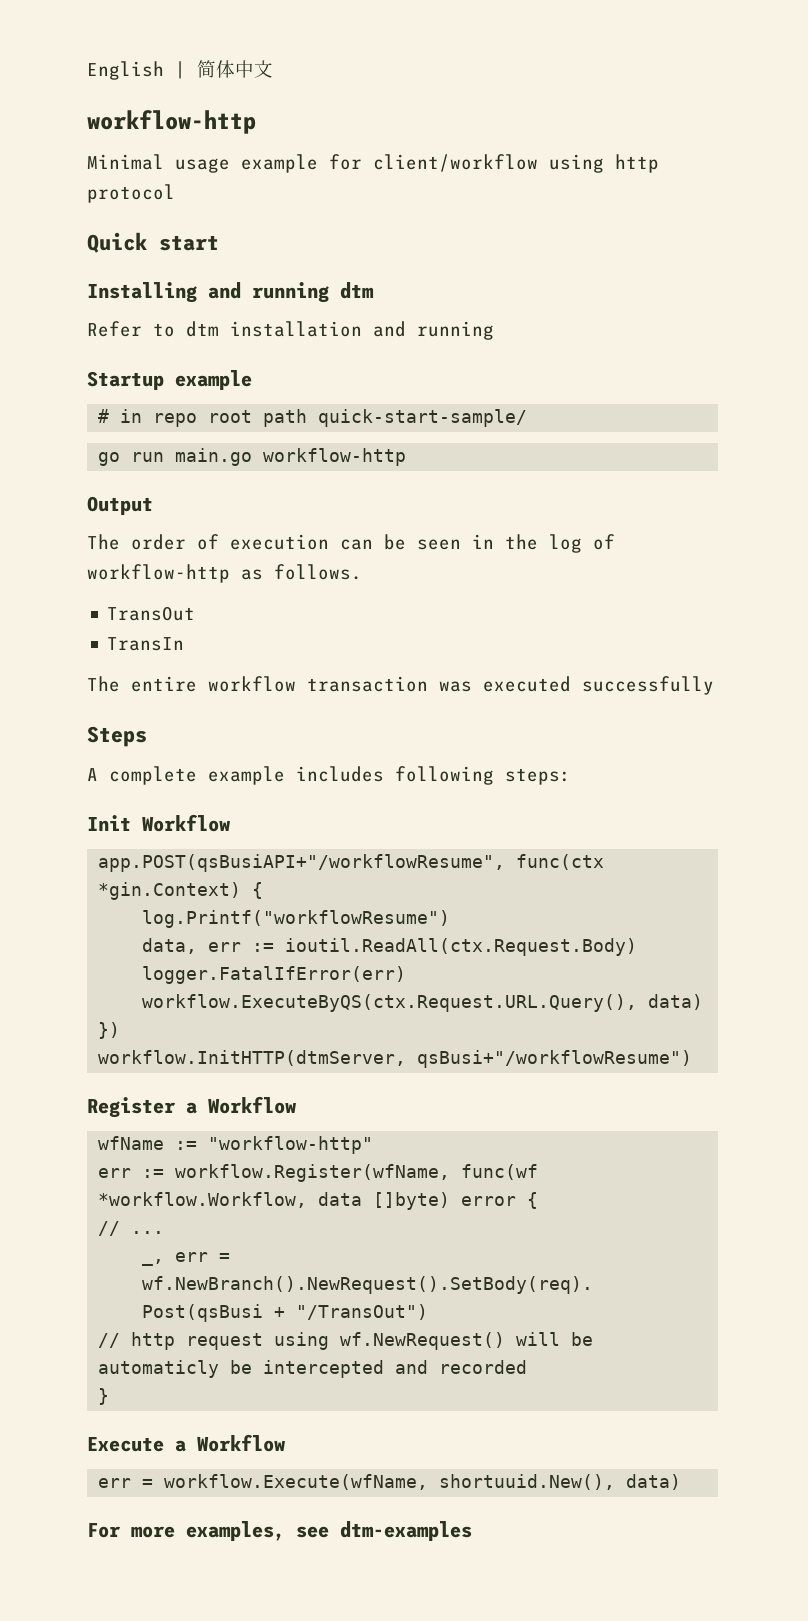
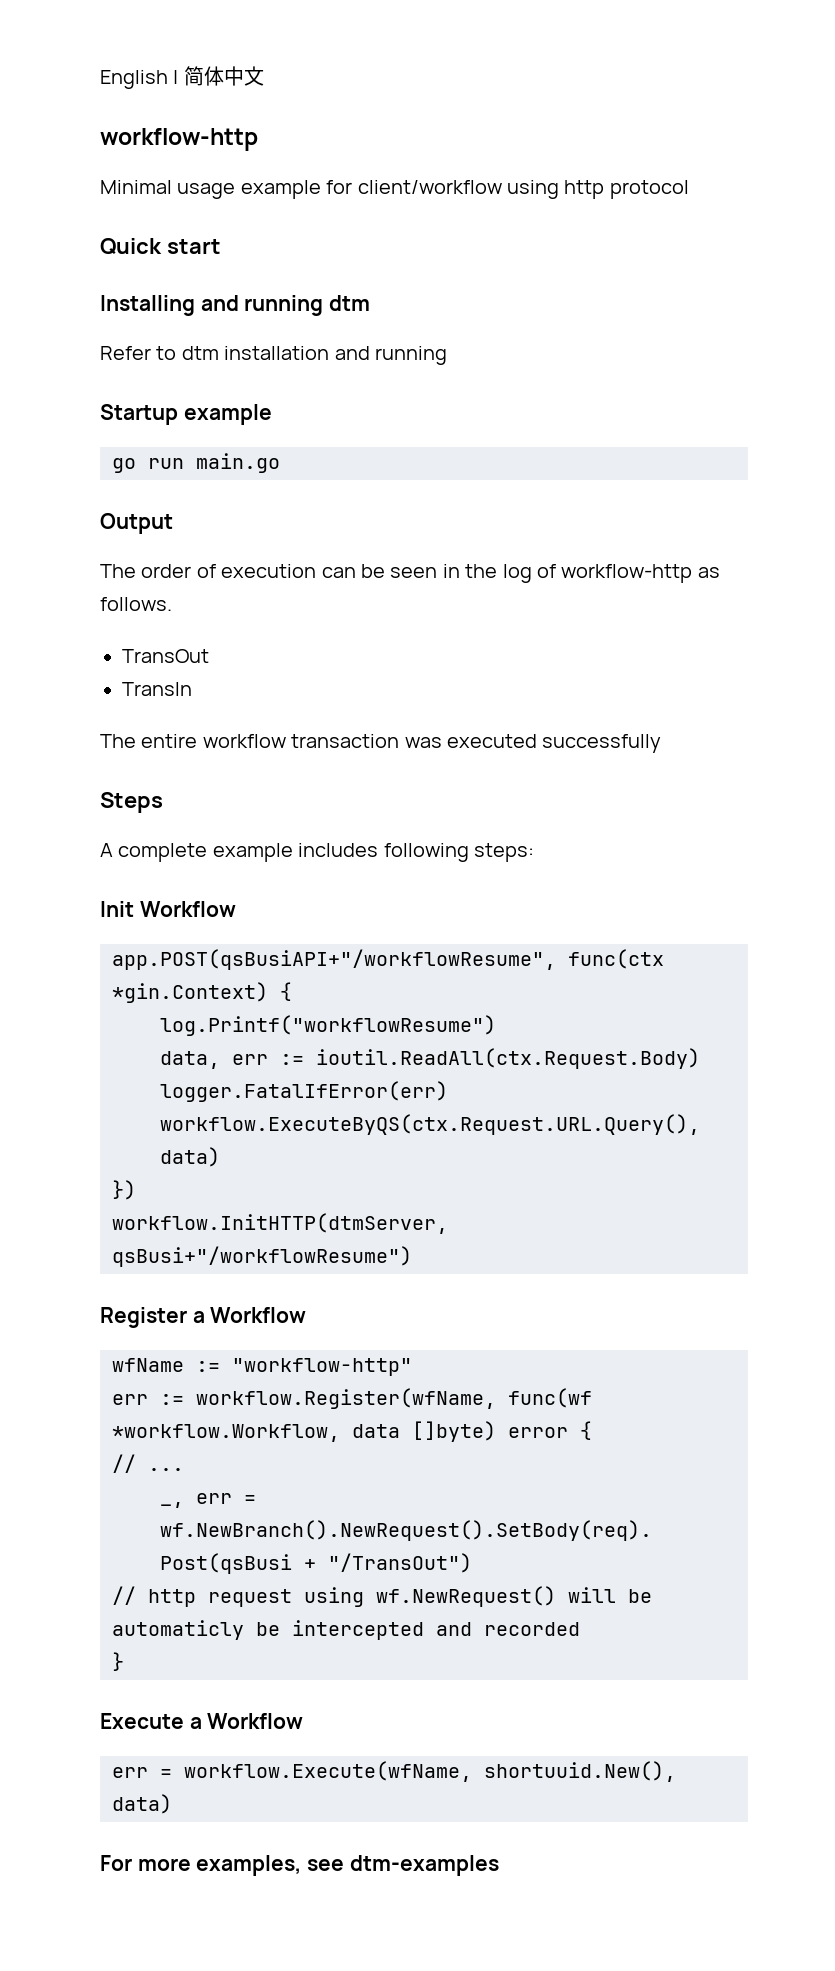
- # in repo root path quick-start-sample/
- go run main.go workflow-http
+ go run main.go

